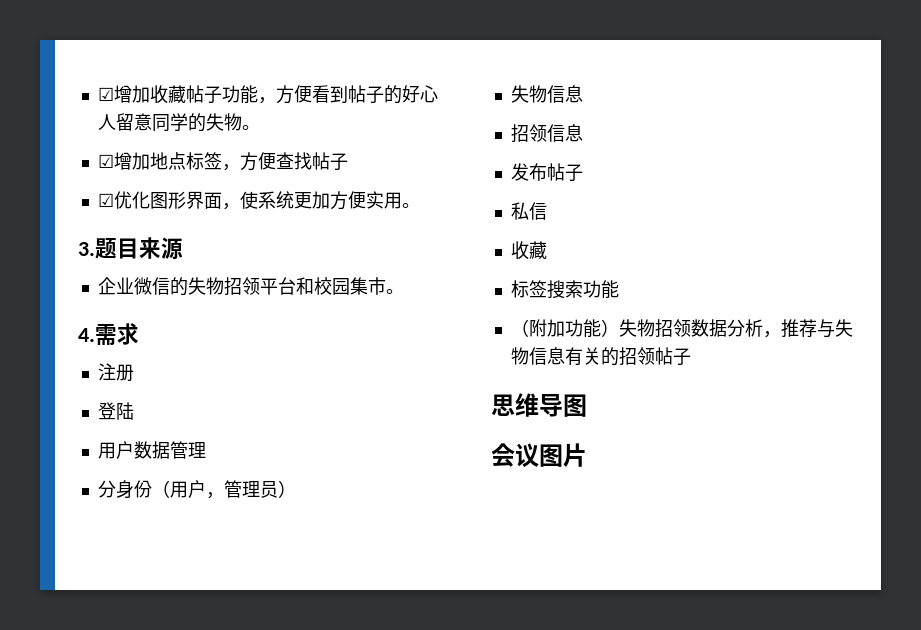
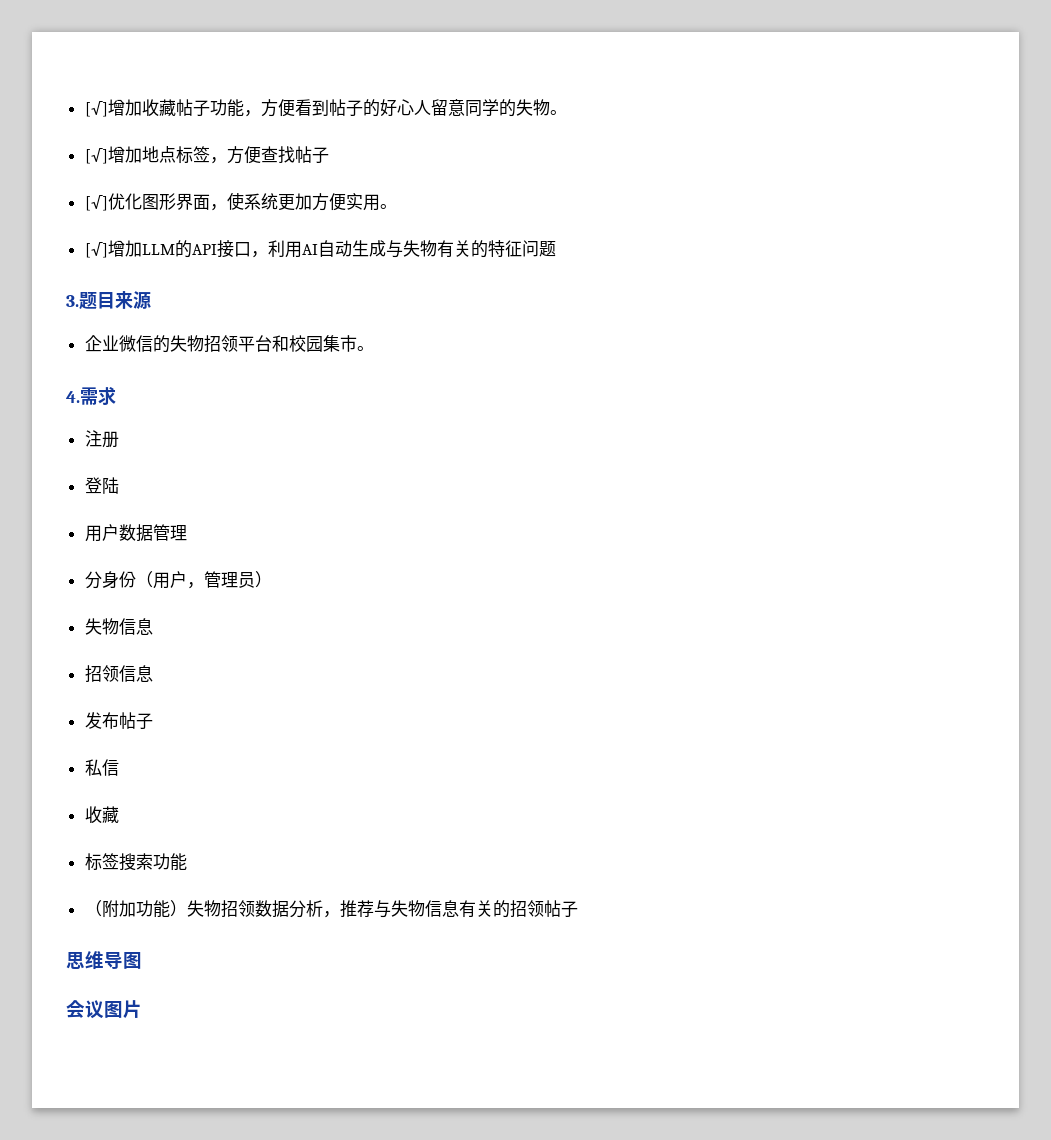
- ☑增加收藏帖子功能，方便看到帖子的好心人留意同学的失物。
+ [√]增加收藏帖子功能，方便看到帖子的好心人留意同学的失物。
- ☑增加地点标签，方便查找帖子
+ [√]增加地点标签，方便查找帖子
- ☑优化图形界面，使系统更加方便实用。
+ [√]优化图形界面，使系统更加方便实用。
+ [√]增加LLM的API接口，利用AI自动生成与失物有关的特征问题

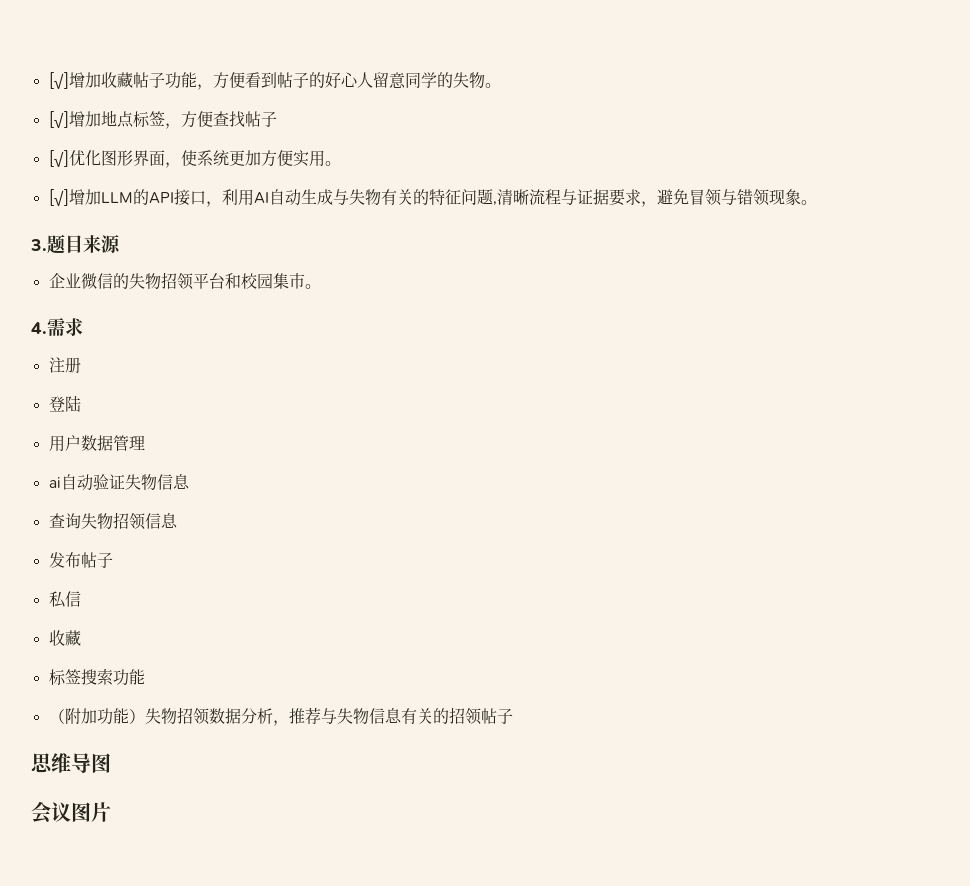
- [√]增加LLM的API接口，利用AI自动生成与失物有关的特征问题
+ [√]增加LLM的API接口，利用AI自动生成与失物有关的特征问题,清晰流程与证据要求，避免冒领与错领现象。
- 分身份（用户，管理员）
- 失物信息
+ ai自动验证失物信息
- 招领信息
+ 查询失物招领信息

